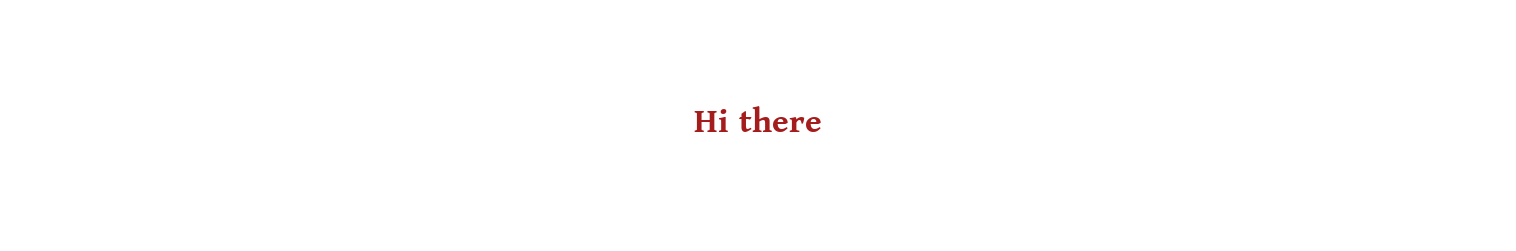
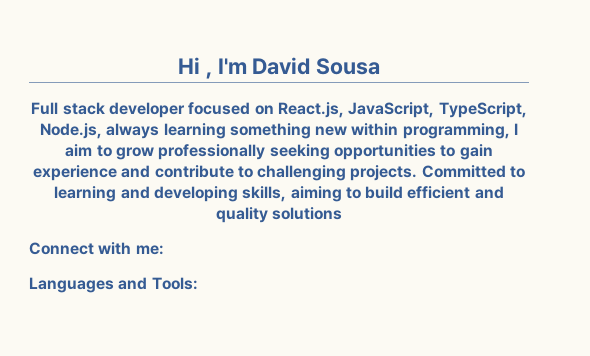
- Hi there
+ Hi , I'm David Sousa
+ Full stack developer focused on React.js, JavaScript, TypeScript, Node.js, always learning something new within programming, I aim to grow professionally seeking opportunities to gain experience and contribute to challenging projects. Committed to learning and developing skills, aiming to build efficient and quality solutions
+ Connect with me:
+ Languages and Tools:

